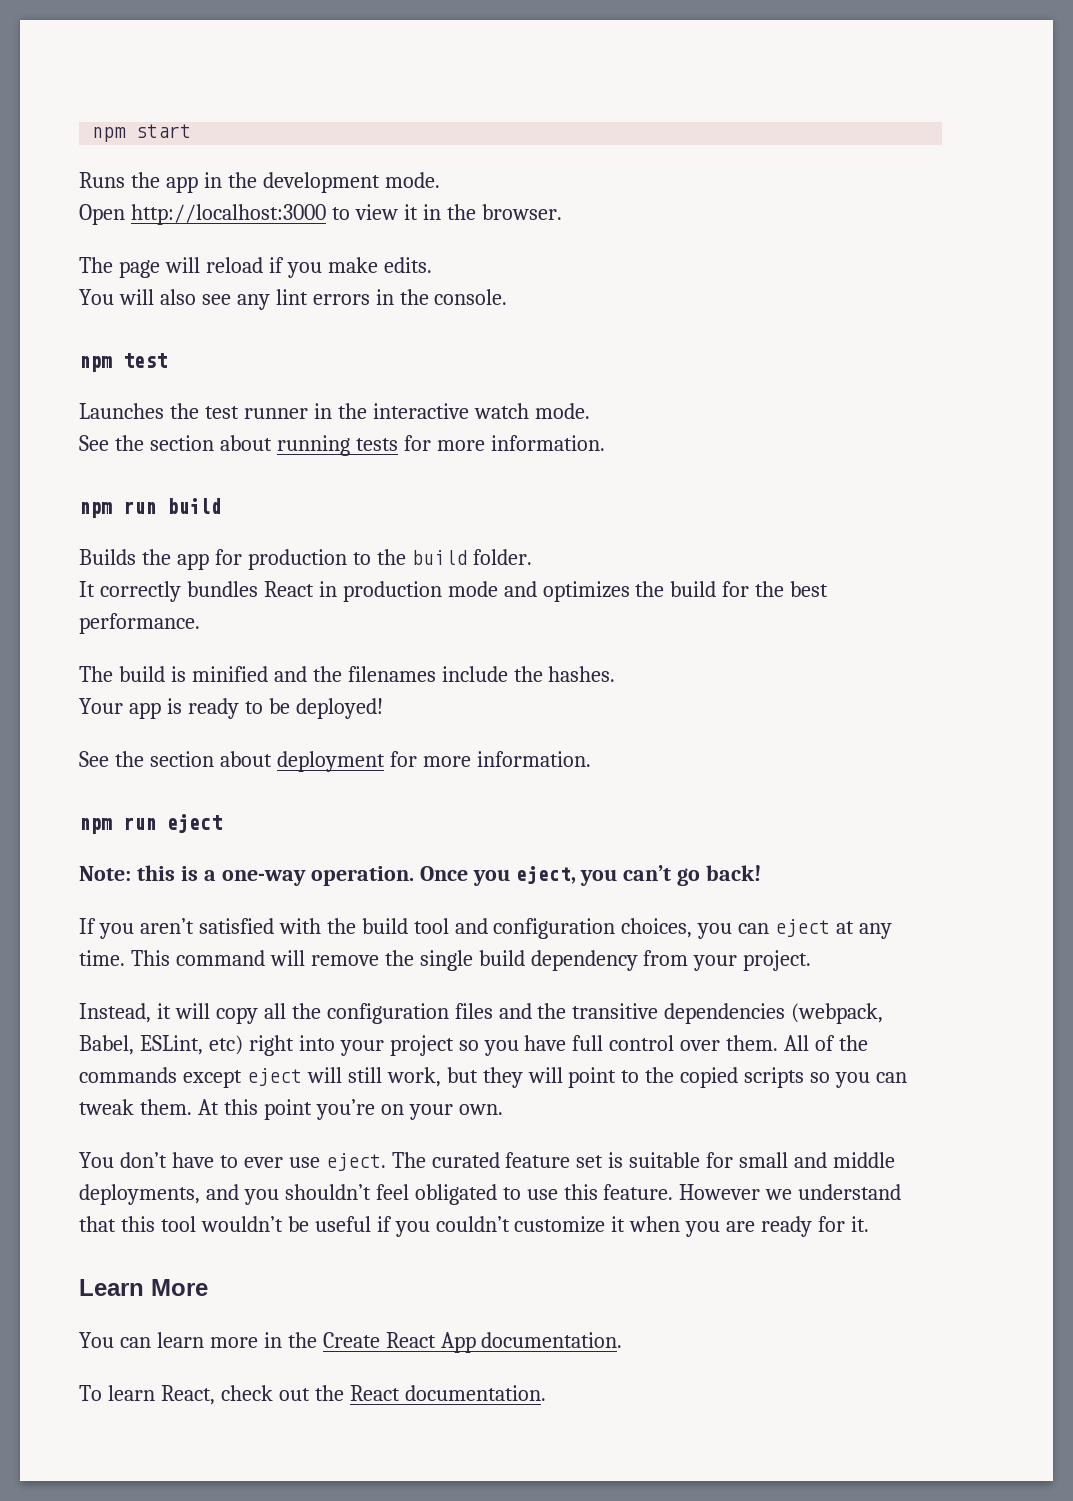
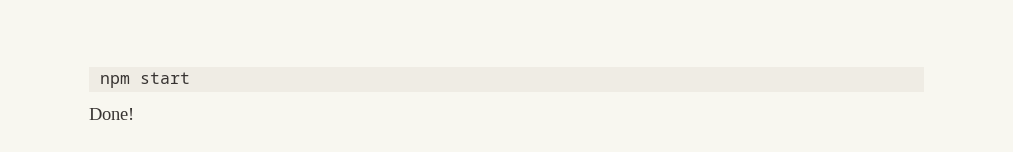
- Runs the app in the development mode.
- Open http://localhost:3000 to view it in the browser.
- The page will reload if you make edits.
- You will also see any lint errors in the console.
- npm test
- Launches the test runner in the interactive watch mode.
- See the section about running tests for more information.
- npm run build
- Builds the app for production to the build folder.
- It correctly bundles React in production mode and optimizes the build for the best performance.
- The build is minified and the filenames include the hashes.
- Your app is ready to be deployed!
- See the section about deployment for more information.
- npm run eject
- Note: this is a one-way operation. Once you eject, you can’t go back!
- If you aren’t satisfied with the build tool and configuration choices, you can eject at any time. This command will remove the single build dependency from your project.
- Instead, it will copy all the configuration files and the transitive dependencies (webpack, Babel, ESLint, etc) right into your project so you have full control over them. All of the commands except eject will still work, but they will point to the copied scripts so you can tweak them. At this point you’re on your own.
- You don’t have to ever use eject. The curated feature set is suitable for small and middle deployments, and you shouldn’t feel obligated to use this feature. However we understand that this tool wouldn’t be useful if you couldn’t customize it when you are ready for it.
- Learn More
- You can learn more in the Create React App documentation.
- To learn React, check out the React documentation.
+ Done!

